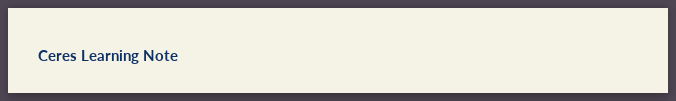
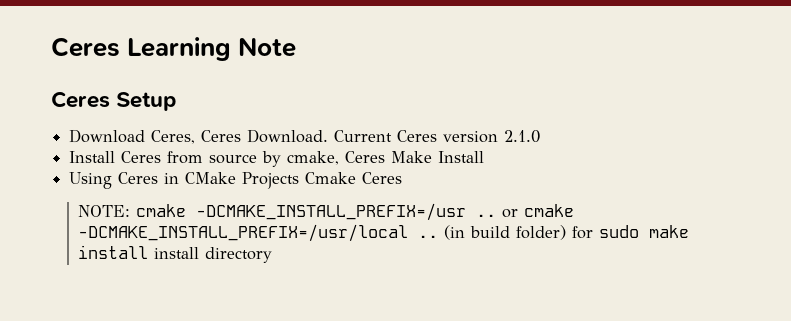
+ Ceres Setup
+ Download Ceres, Ceres Download. Current Ceres version 2.1.0
+ Install Ceres from source by cmake, Ceres Make Install
+ Using Ceres in CMake Projects Cmake Ceres
+ NOTE: cmake -DCMAKE_INSTALL_PREFIX=/usr .. or cmake -DCMAKE_INSTALL_PREFIX=/usr/local .. (in build folder) for sudo make install install directory

